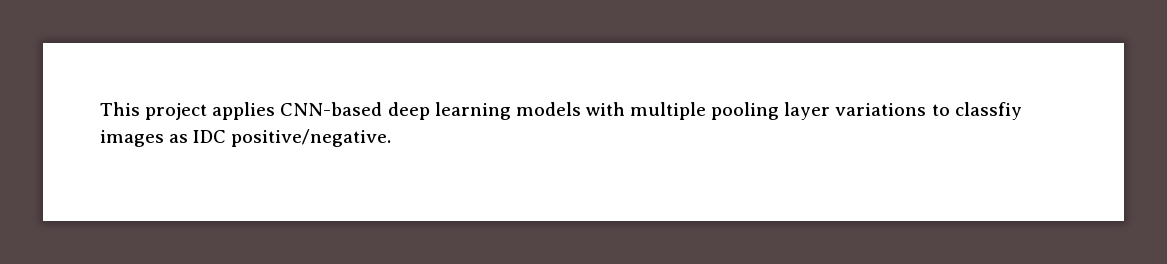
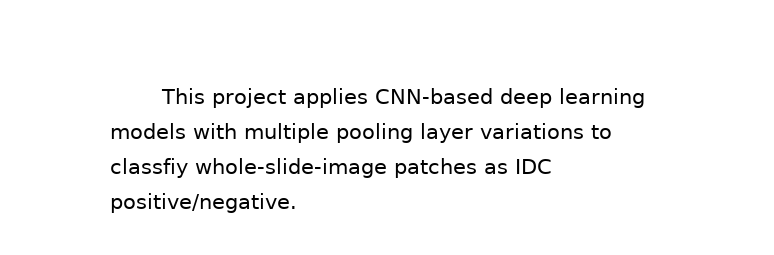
- This project applies CNN-based deep learning models with multiple pooling layer variations to classfiy images as IDC positive/negative.
+ This project applies CNN-based deep learning models with multiple pooling layer variations to classfiy whole-slide-image patches as IDC positive/negative.

